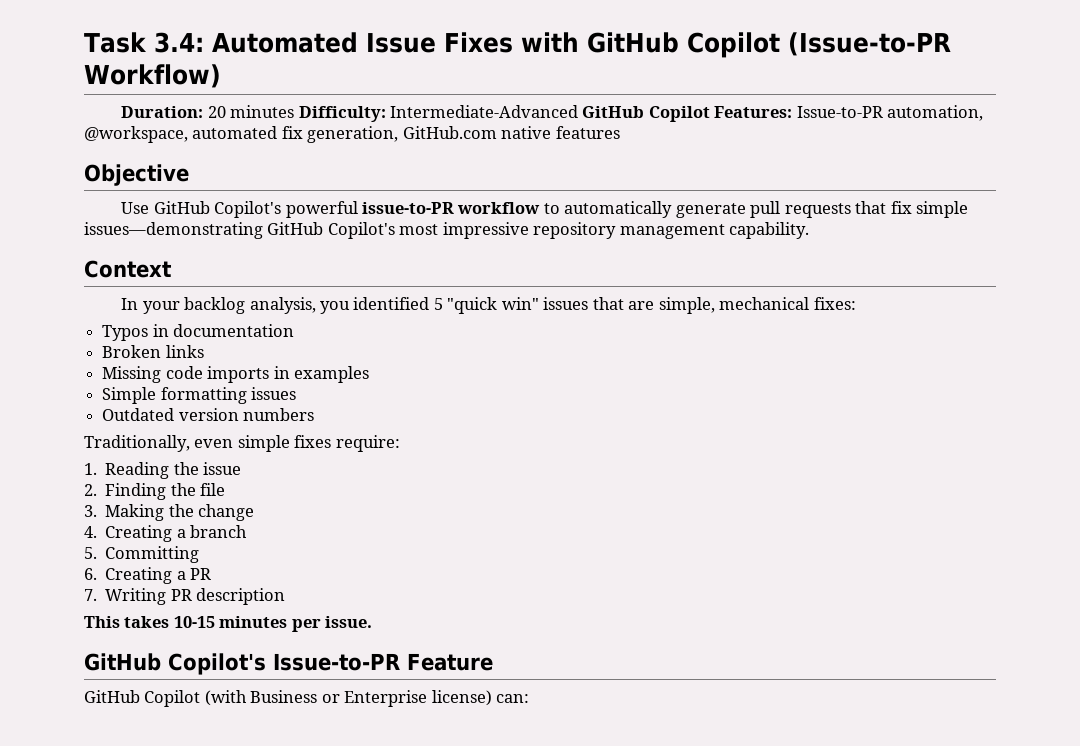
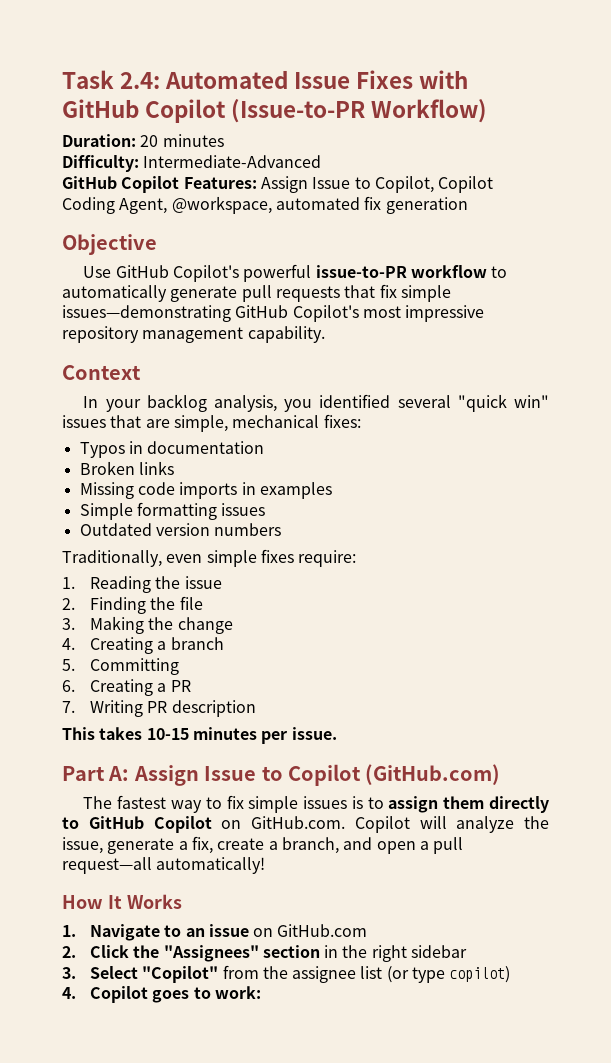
- Task 3.4: Automated Issue Fixes with GitHub Copilot (Issue-to-PR Workflow)
+ Task 2.4: Automated Issue Fixes with GitHub Copilot (Issue-to-PR Workflow)
- Duration: 20 minutes Difficulty: Intermediate-Advanced GitHub Copilot Features: Issue-to-PR automation, @workspace, automated fix generation, GitHub.com native features
+ Duration: 20 minutes
+ Difficulty: Intermediate-Advanced
+ GitHub Copilot Features: Assign Issue to Copilot, Copilot Coding Agent, @workspace, automated fix generation
- In your backlog analysis, you identified 5 "quick win" issues that are simple, mechanical fixes:
+ In your backlog analysis, you identified several "quick win" issues that are simple, mechanical fixes:
- GitHub Copilot's Issue-to-PR Feature
- GitHub Copilot (with Business or Enterprise license) can:
+ Part A: Assign Issue to Copilot (GitHub.com)
+ The fastest way to fix simple issues is to assign them directly to GitHub Copilot on GitHub.com. Copilot will analyze the issue, generate a fix, create a branch, and open a pull request—all automatically!
+ How It Works
+ 1. Navigate to an issue on GitHub.com
+ 2. Click the "Assignees" section in the right sidebar
+ 3. Select "Copilot" from the assignee list (or type copilot)
+ 4. Copilot goes to work:

